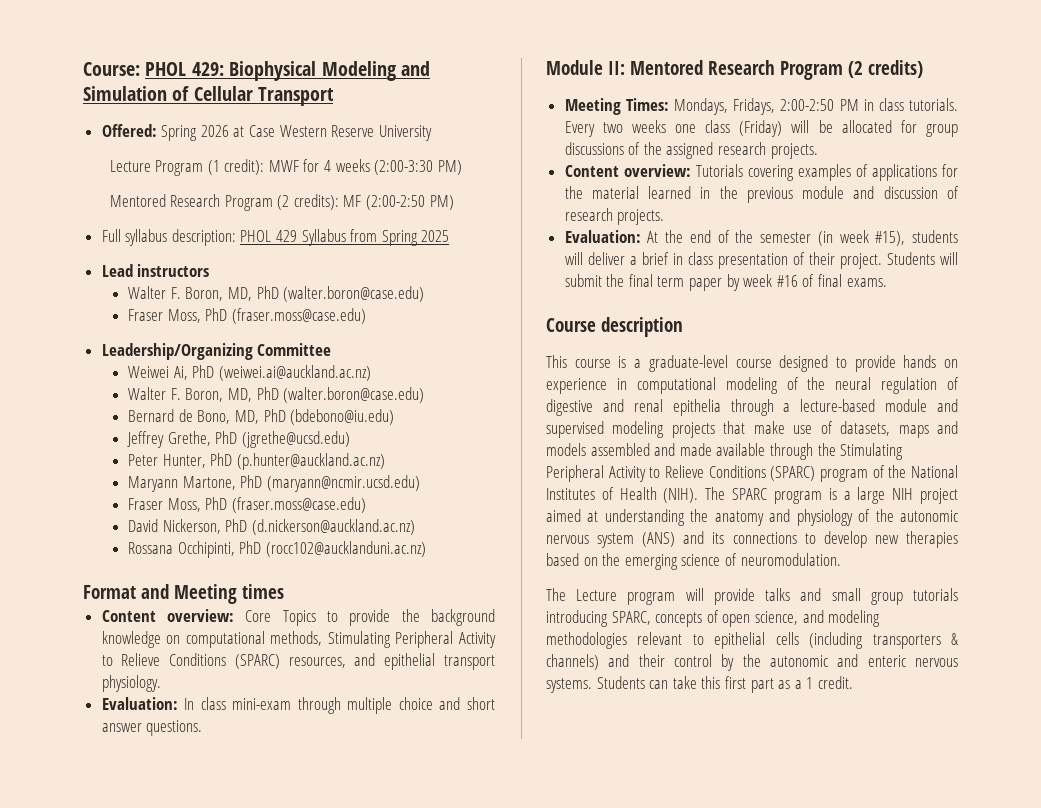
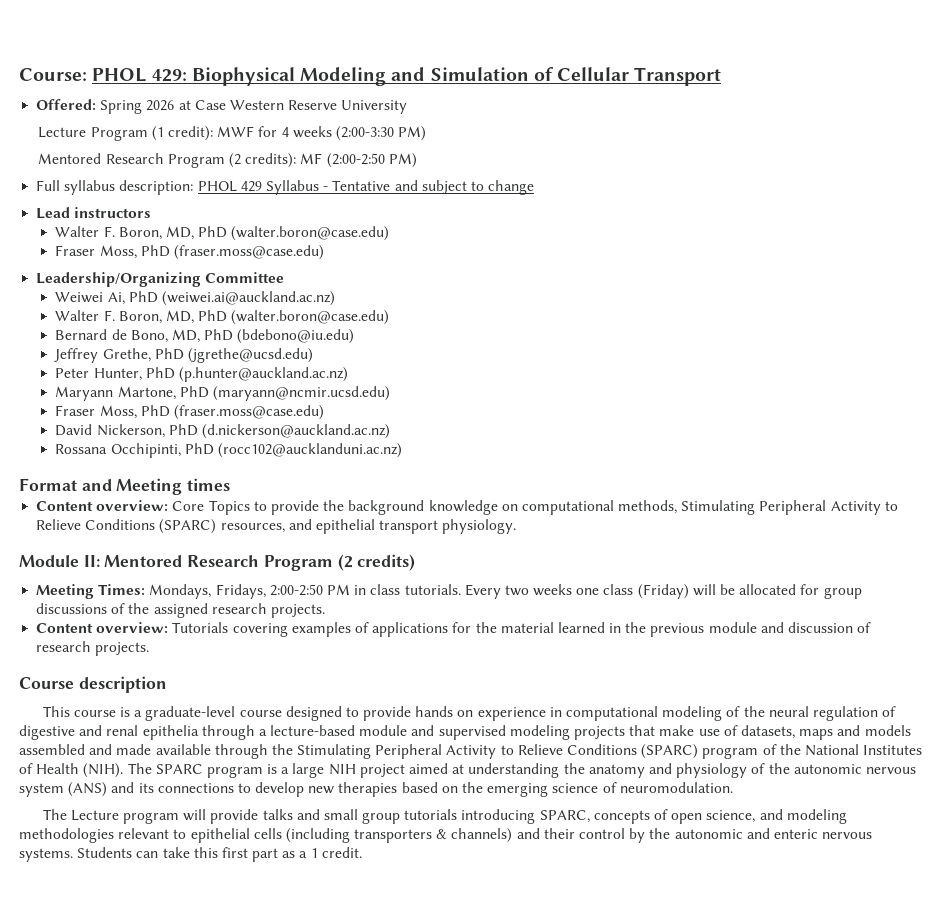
- Full syllabus description: PHOL 429 Syllabus from Spring 2025
+ Full syllabus description: PHOL 429 Syllabus - Tentative and subject to change
- Evaluation: In class mini-exam through multiple choice and short answer questions.
- Evaluation: At the end of the semester (in week #15), students will deliver a brief in class presentation of their project. Students will submit the final term paper by week #16 of final exams.

